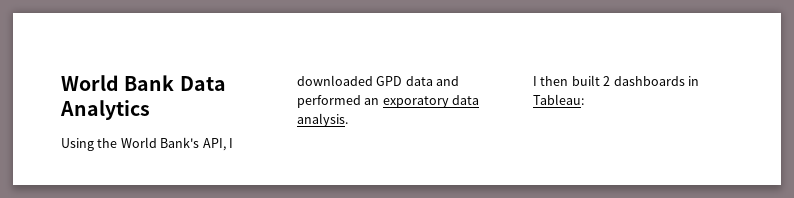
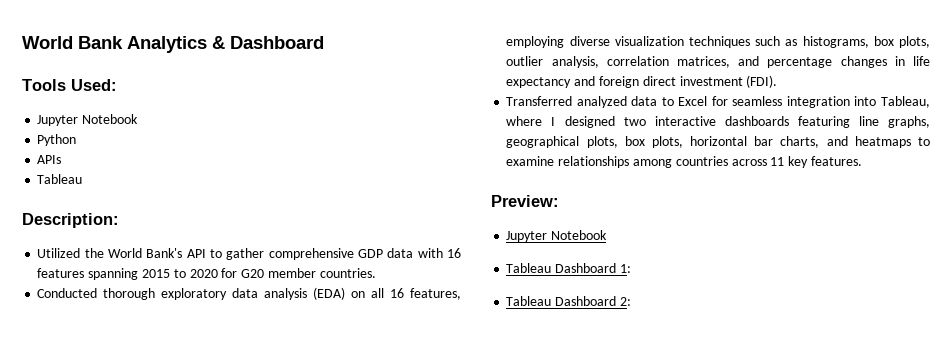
- World Bank Data Analytics
- Using the World Bank's API, I downloaded GPD data and performed an exporatory data analysis.
- I then built 2 dashboards in Tableau:
+ World Bank Analytics & Dashboard
+ Tools Used:
+ Jupyter Notebook
+ Python
+ APIs
+ Tableau
+ Description:
+ Utilized the World Bank's API to gather comprehensive GDP data with 16 features spanning 2015 to 2020 for G20 member countries.
+ Conducted thorough exploratory data analysis (EDA) on all 16 features, employing diverse visualization techniques such as histograms, box plots, outlier analysis, correlation matrices, and percentage changes in life expectancy and foreign direct investment (FDI).
+ Transferred analyzed data to Excel for seamless integration into Tableau, where I designed two interactive dashboards featuring line graphs, geographical plots, box plots, horizontal bar charts, and heatmaps to examine relationships among countries across 11 key features.
+ Preview:
+ Jupyter Notebook
+ Tableau Dashboard 1:
+ Tableau Dashboard 2:

